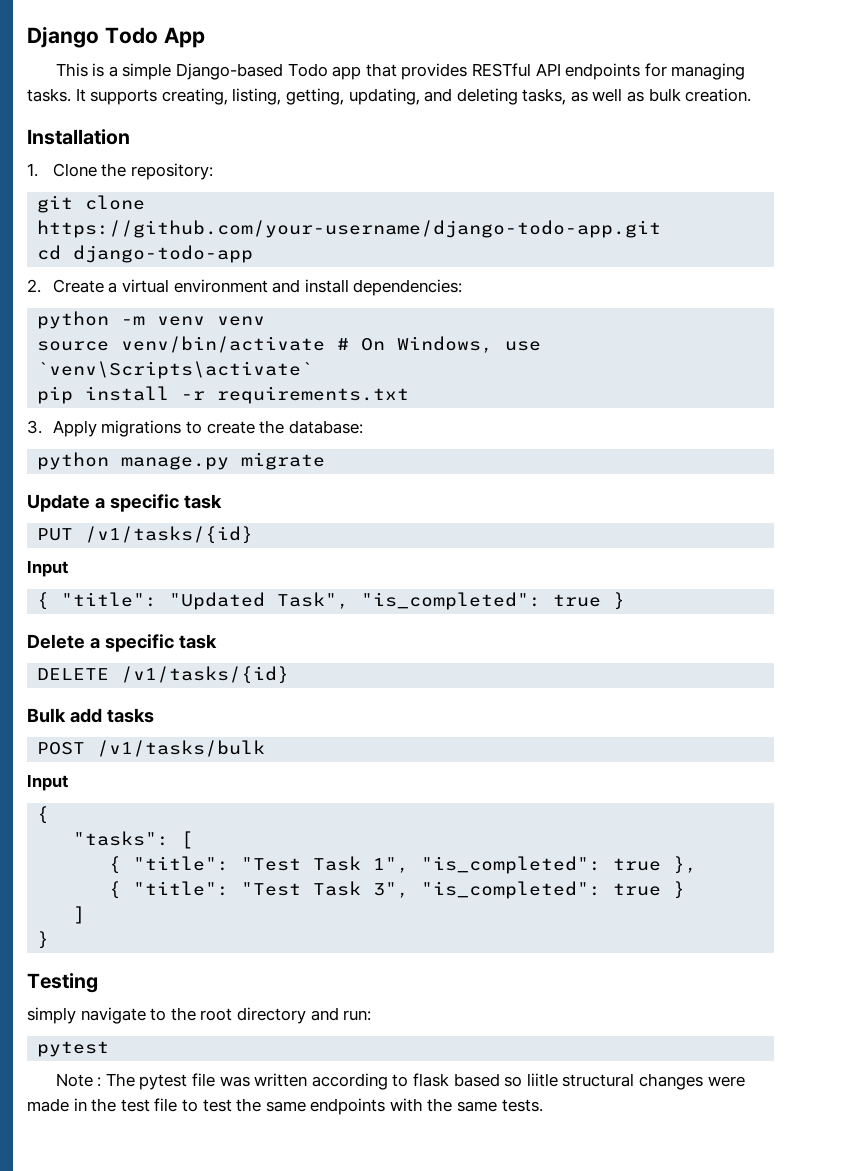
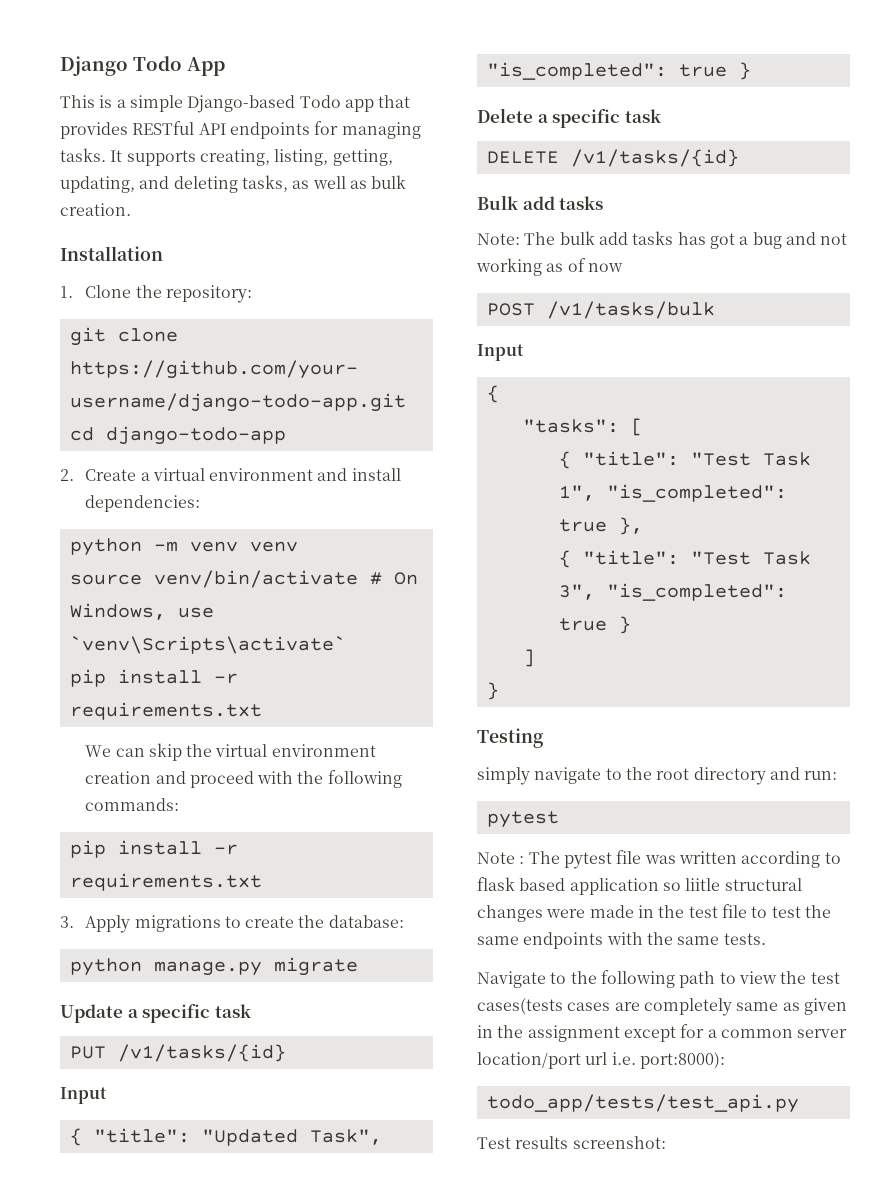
+ We can skip the virtual environment creation and proceed with the following commands:
+ pip install -r requirements.txt
+ Note: The bulk add tasks has got a bug and not working as of now
- Note : The pytest file was written according to flask based so liitle structural changes were made in the test file to test the same endpoints with the same tests.
+ Note : The pytest file was written according to flask based application so liitle structural changes were made in the test file to test the same endpoints with the same tests.
+ Navigate to the following path to view the test cases(tests cases are completely same as given in the assignment except for a common server location/port url i.e. port:8000):
+ todo_app/tests/test_api.py
+ Test results screenshot:

